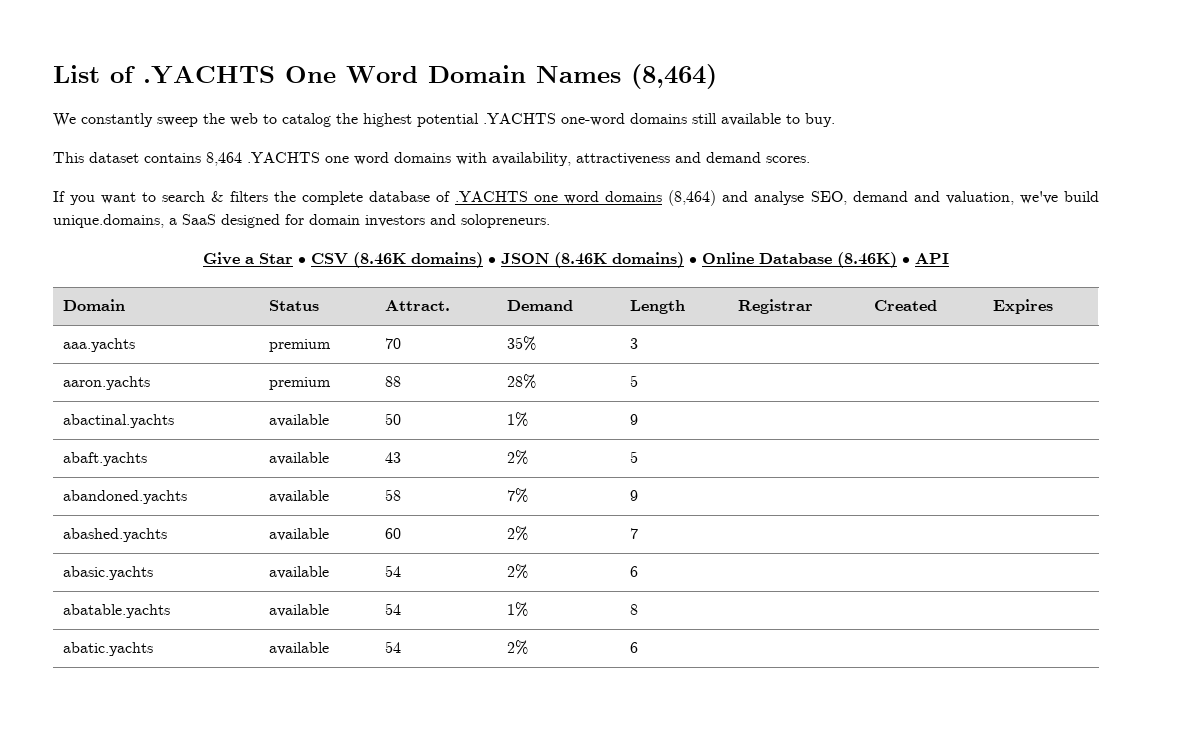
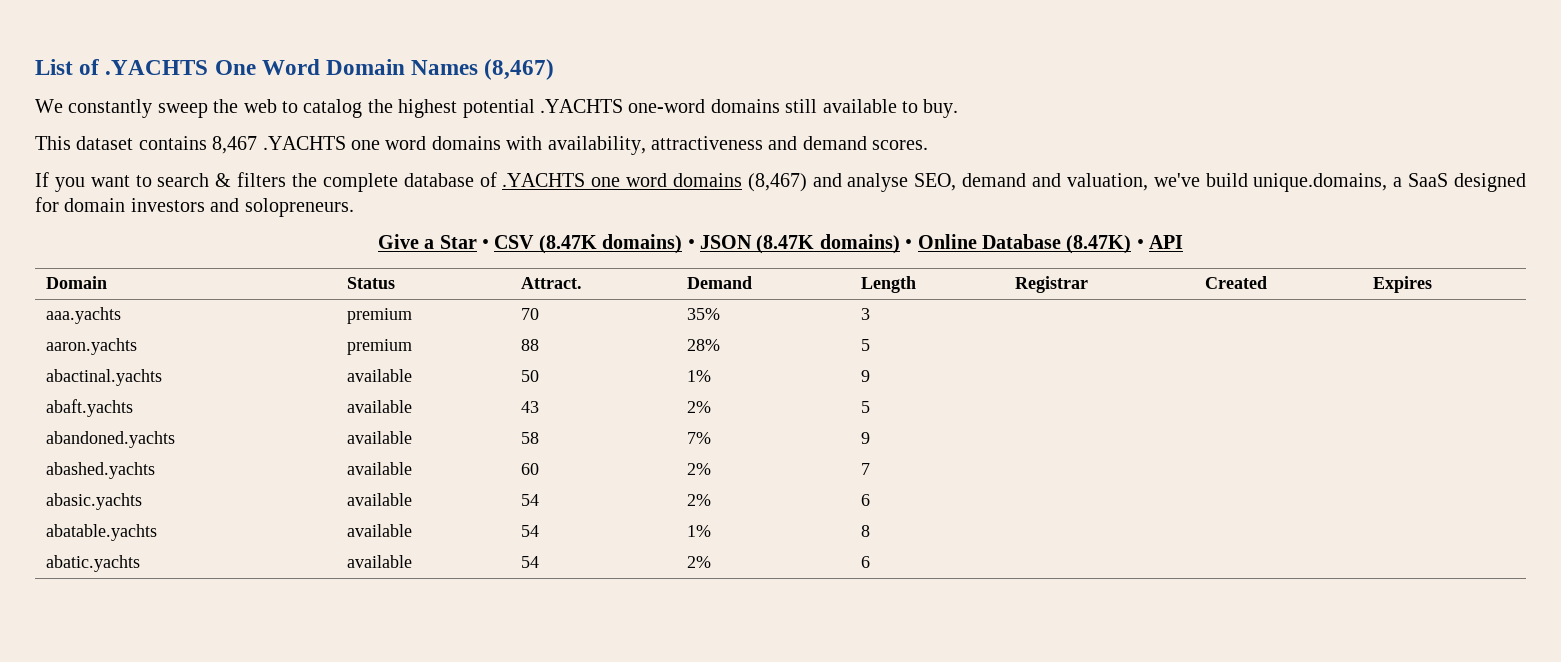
- List of .YACHTS One Word Domain Names (8,464)
+ List of .YACHTS One Word Domain Names (8,467)
- This dataset contains 8,464 .YACHTS one word domains with availability, attractiveness and demand scores.
+ This dataset contains 8,467 .YACHTS one word domains with availability, attractiveness and demand scores.
- If you want to search & filters the complete database of .YACHTS one word domains (8,464) and analyse SEO, demand and valuation, we've build unique.domains, a SaaS designed for domain investors and solopreneurs.
+ If you want to search & filters the complete database of .YACHTS one word domains (8,467) and analyse SEO, demand and valuation, we've build unique.domains, a SaaS designed for domain investors and solopreneurs.
- Give a Star • CSV (8.46K domains) • JSON (8.46K domains) • Online Database (8.46K) • API
+ Give a Star • CSV (8.47K domains) • JSON (8.47K domains) • Online Database (8.47K) • API

